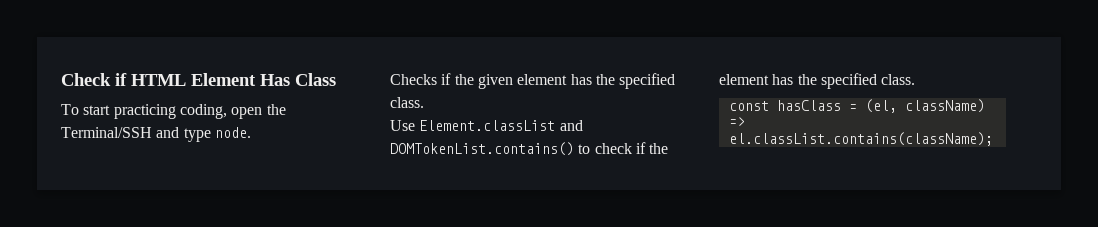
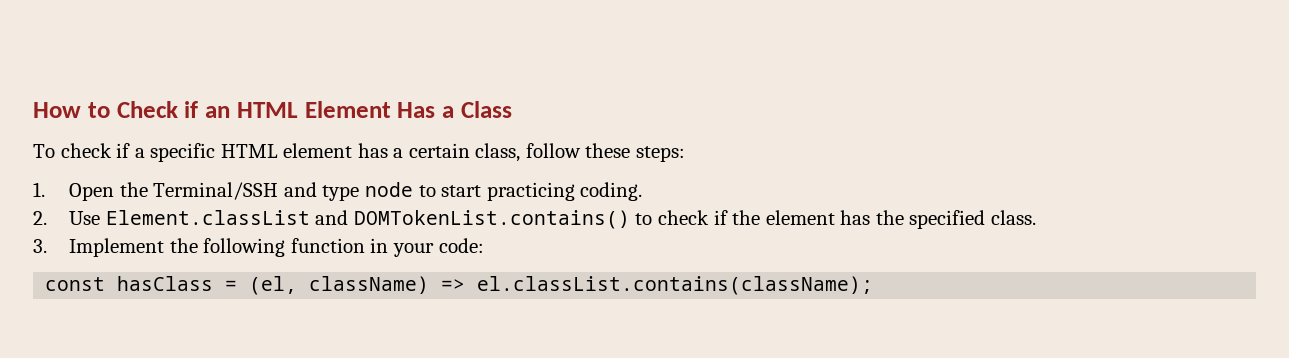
- Check if HTML Element Has Class
+ How to Check if an HTML Element Has a Class
- To start practicing coding, open the Terminal/SSH and type node.
- Checks if the given element has the specified class.
- Use Element.classList and DOMTokenList.contains() to check if the element has the specified class.
+ To check if a specific HTML element has a certain class, follow these steps:
+ 1. Open the Terminal/SSH and type node to start practicing coding.
+ 2. Use Element.classList and DOMTokenList.contains() to check if the element has the specified class.
+ 3. Implement the following function in your code:

